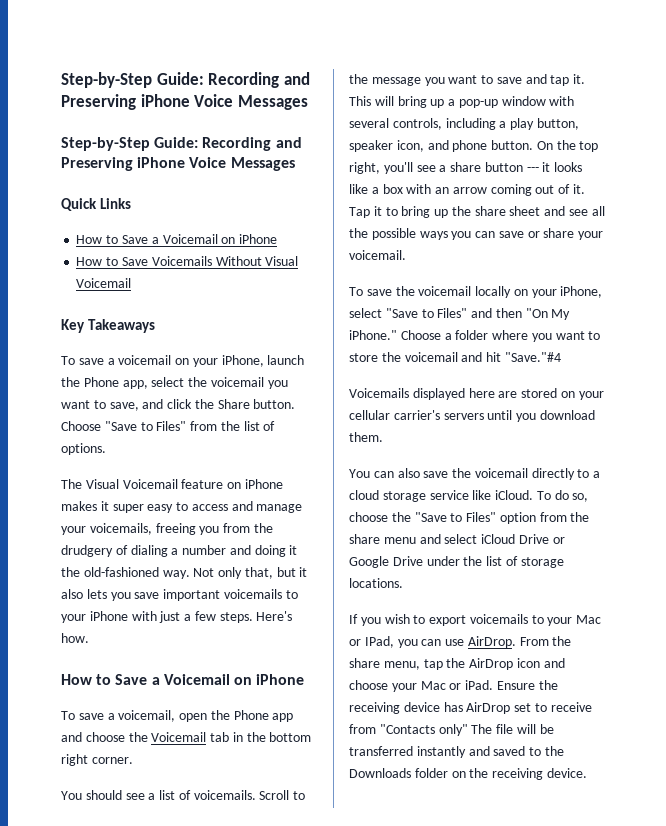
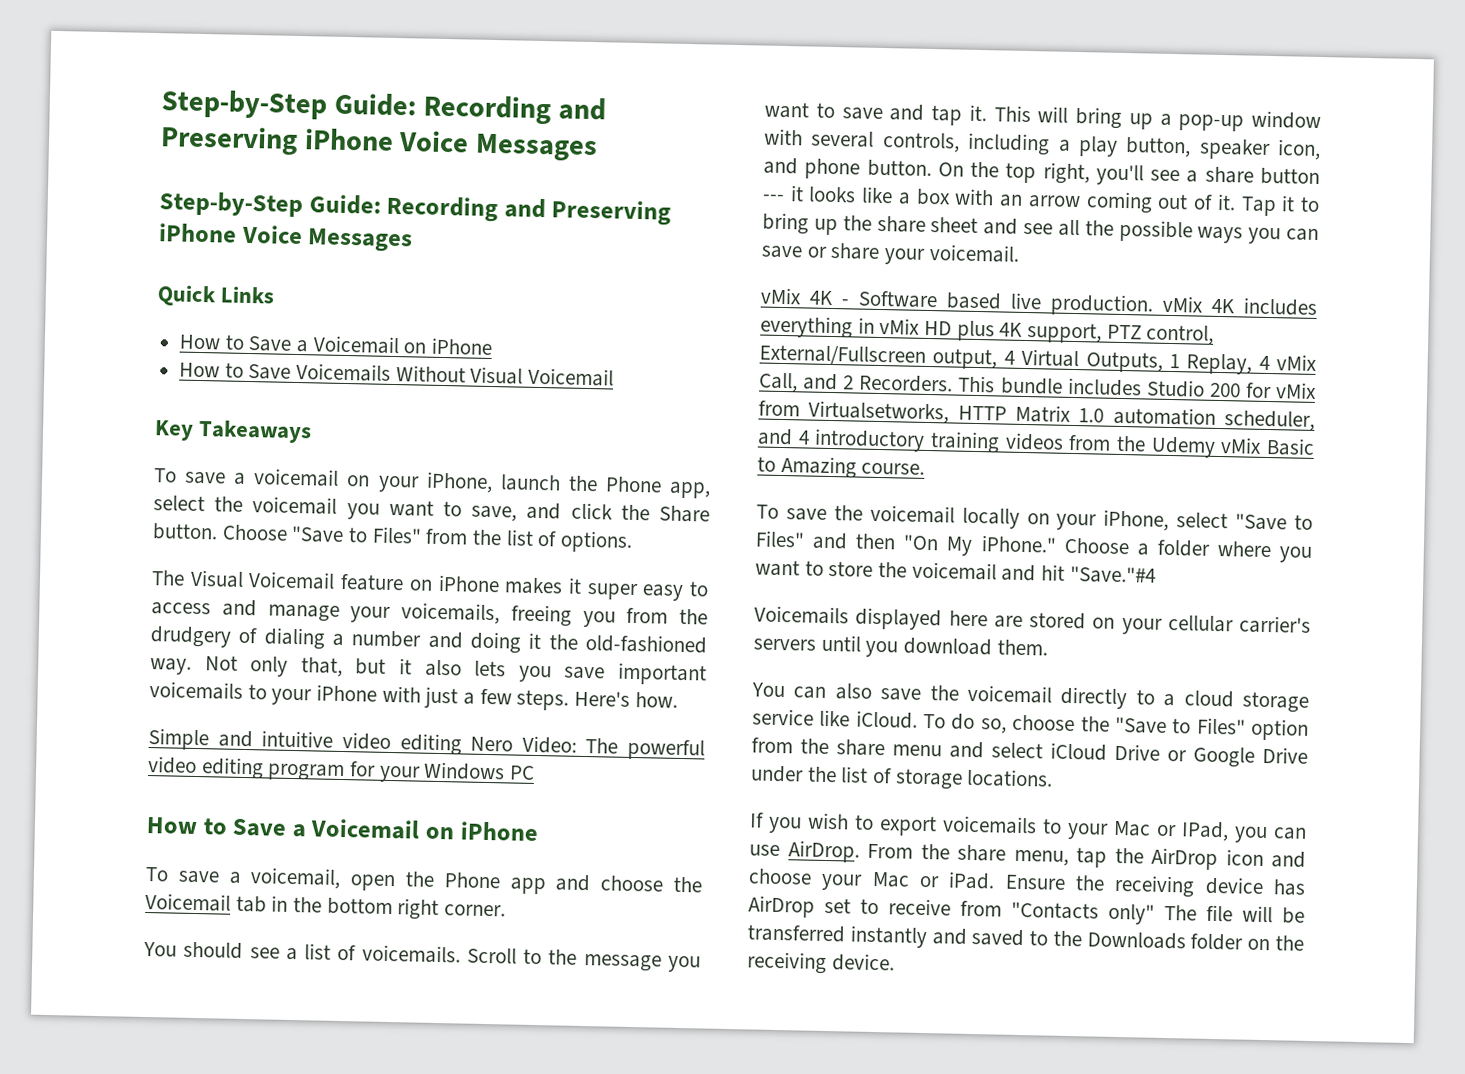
+ Simple and intuitive video editing Nero Video: The powerful video editing program for your Windows PC
+ vMix 4K - Software based live production. vMix 4K includes everything in vMix HD plus 4K support, PTZ control, External/Fullscreen output, 4 Virtual Outputs, 1 Replay, 4 vMix Call, and 2 Recorders. This bundle includes Studio 200 for vMix from Virtualsetworks, HTTP Matrix 1.0 automation scheduler, and 4 introductory training videos from the Udemy vMix Basic to Amazing course.

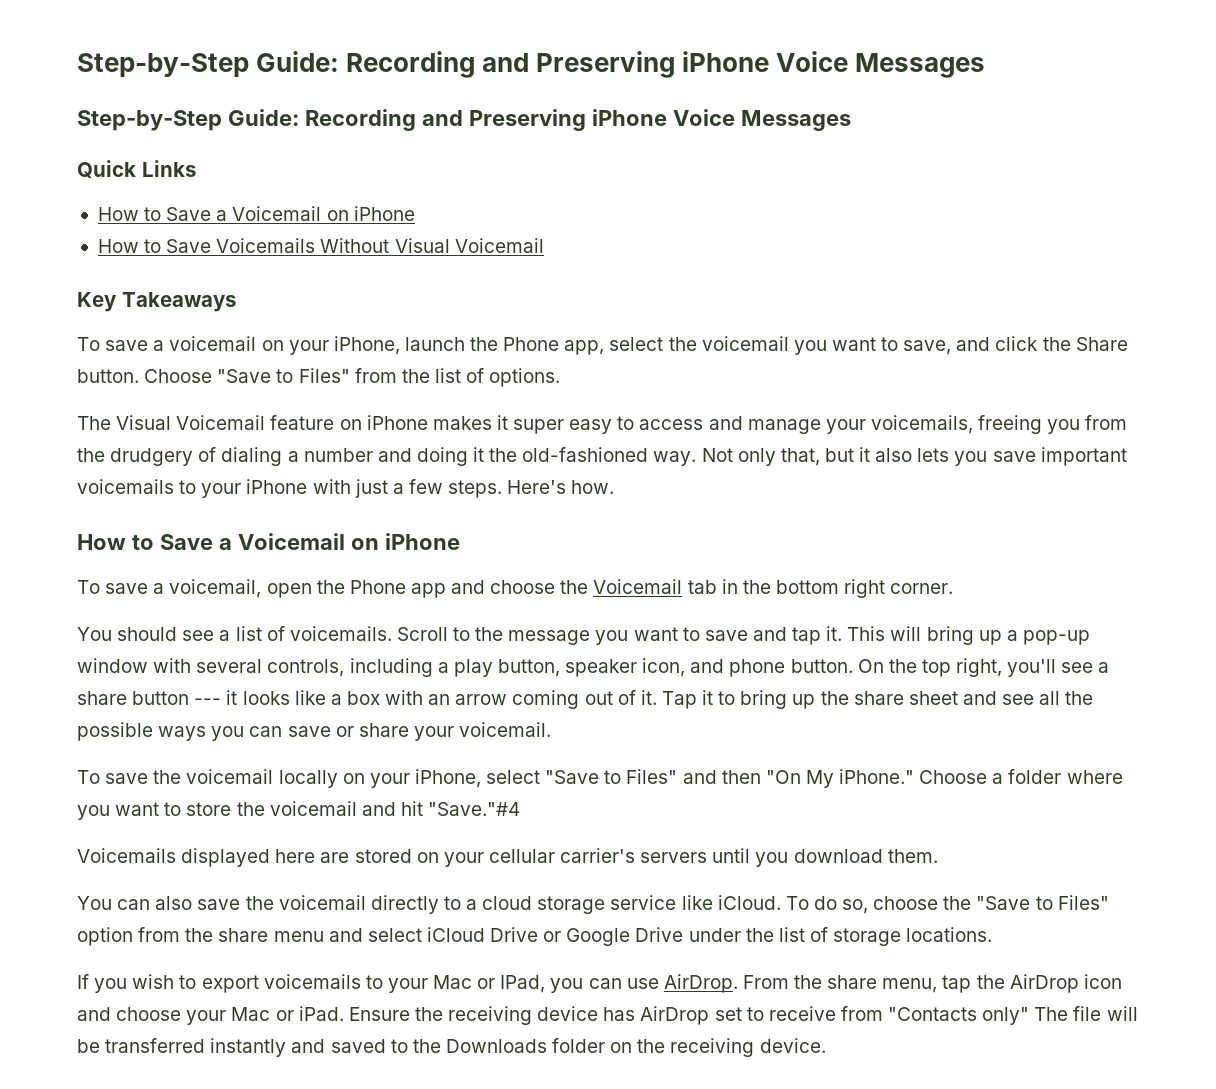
- Simple and intuitive video editing Nero Video: The powerful video editing program for your Windows PC
- vMix 4K - Software based live production. vMix 4K includes everything in vMix HD plus 4K support, PTZ control, External/Fullscreen output, 4 Virtual Outputs, 1 Replay, 4 vMix Call, and 2 Recorders. This bundle includes Studio 200 for vMix from Virtualsetworks, HTTP Matrix 1.0 automation scheduler, and 4 introductory training videos from the Udemy vMix Basic to Amazing course.

